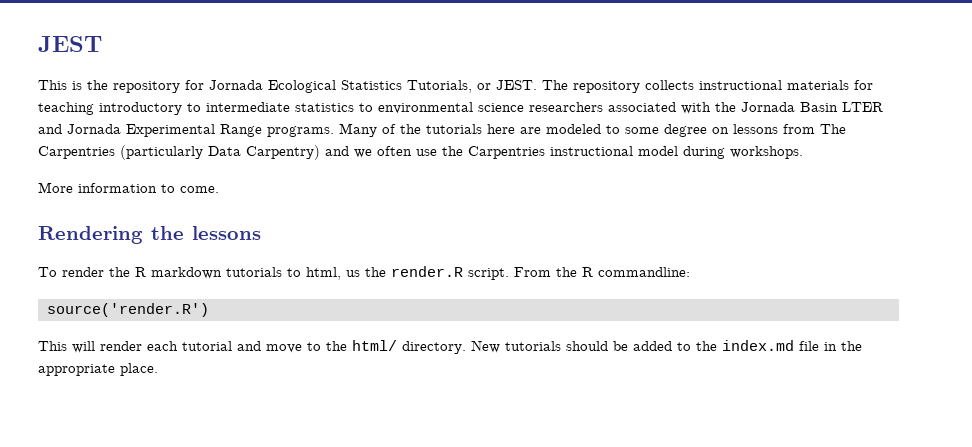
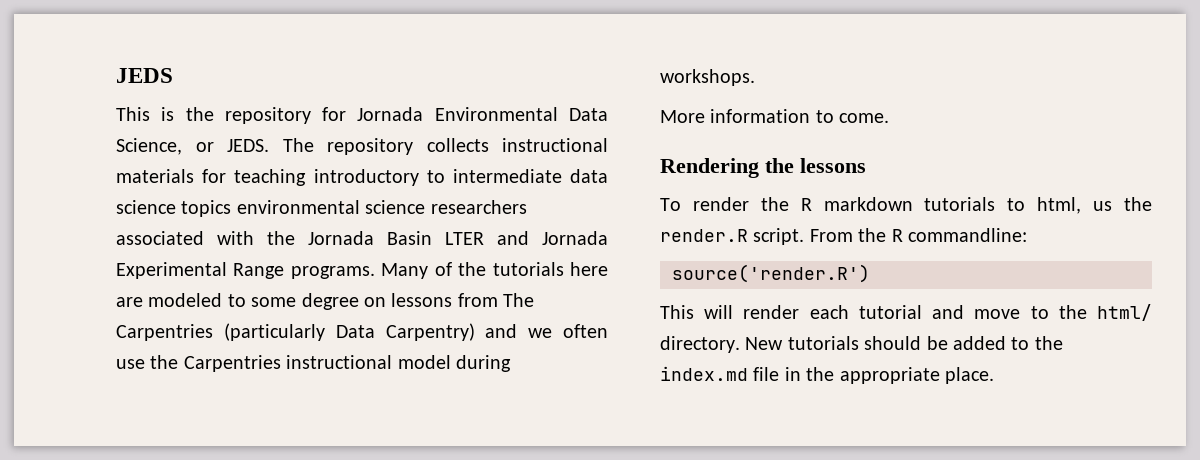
- JEST
+ JEDS
- This is the repository for Jornada Ecological Statistics Tutorials, or JEST.
+ This is the repository for Jornada Environmental Data Science, or JEDS.
- The repository collects instructional materials for teaching introductory to intermediate statistics to environmental science researchers associated with the Jornada Basin LTER and Jornada Experimental Range programs.
+ The repository collects instructional materials for teaching introductory to intermediate data science topics environmental science researchers associated with the Jornada Basin LTER and Jornada Experimental Range programs.

